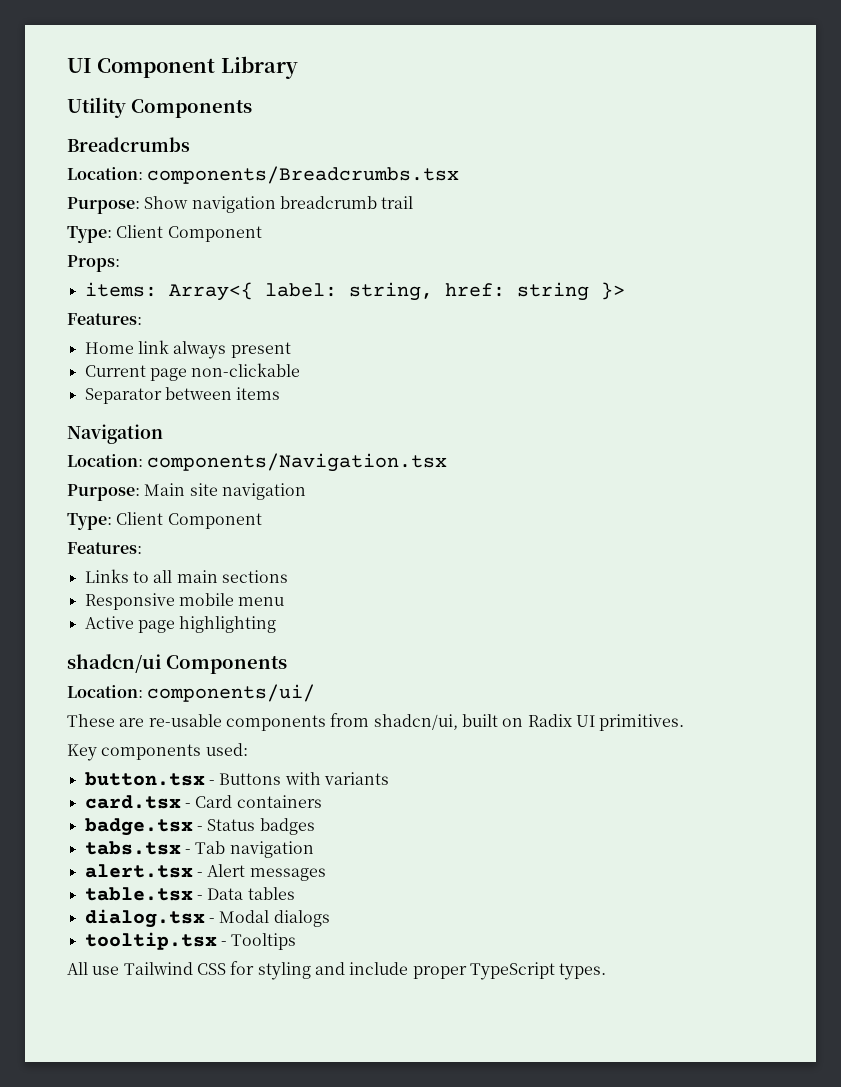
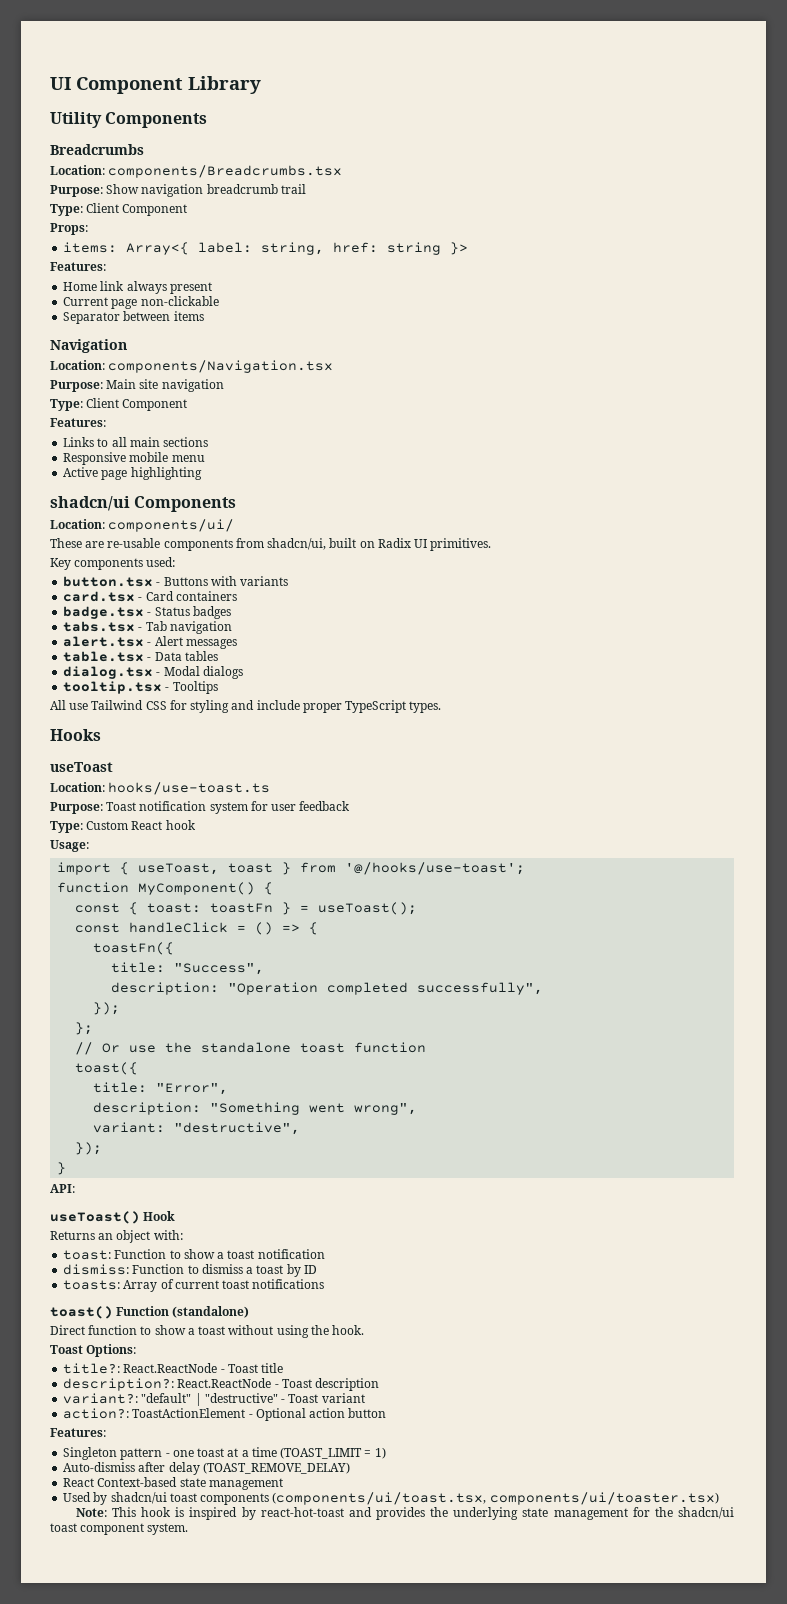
+ Hooks
+ useToast
+ Location: hooks/use-toast.ts
+ Purpose: Toast notification system for user feedback
+ Type: Custom React hook
+ Usage:
+ import { useToast, toast } from '@/hooks/use-toast';
+ function MyComponent() {
+ const { toast: toastFn } = useToast();
+ const handleClick = () => {
+ toastFn({
+ title: "Success",
+ description: "Operation completed successfully",
+ });
+ };
+ // Or use the standalone toast function
+ toast({
+ title: "Error",
+ description: "Something went wrong",
+ variant: "destructive",
+ });
+ }
+ API:
+ useToast() Hook
+ Returns an object with:
+ toast: Function to show a toast notification
+ dismiss: Function to dismiss a toast by ID
+ toasts: Array of current toast notifications
+ toast() Function (standalone)
+ Direct function to show a toast without using the hook.
+ Toast Options:
+ title?: React.ReactNode - Toast title
+ description?: React.ReactNode - Toast description
+ variant?: "default" | "destructive" - Toast variant
+ action?: ToastActionElement - Optional action button
+ Features:
+ Singleton pattern - one toast at a time (TOAST_LIMIT = 1)
+ Auto-dismiss after delay (TOAST_REMOVE_DELAY)
+ React Context-based state management
+ Used by shadcn/ui toast components (components/ui/toast.tsx, components/ui/toaster.tsx)
+ Note: This hook is inspired by react-hot-toast and provides the underlying state management for the shadcn/ui toast component system.

